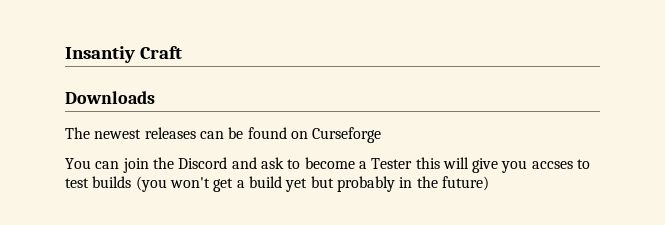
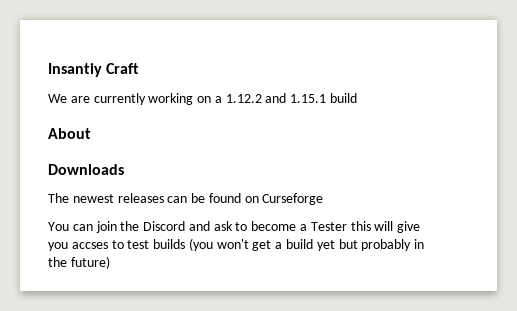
+ We are currently working on a 1.12.2 and 1.15.1 build
+ About

